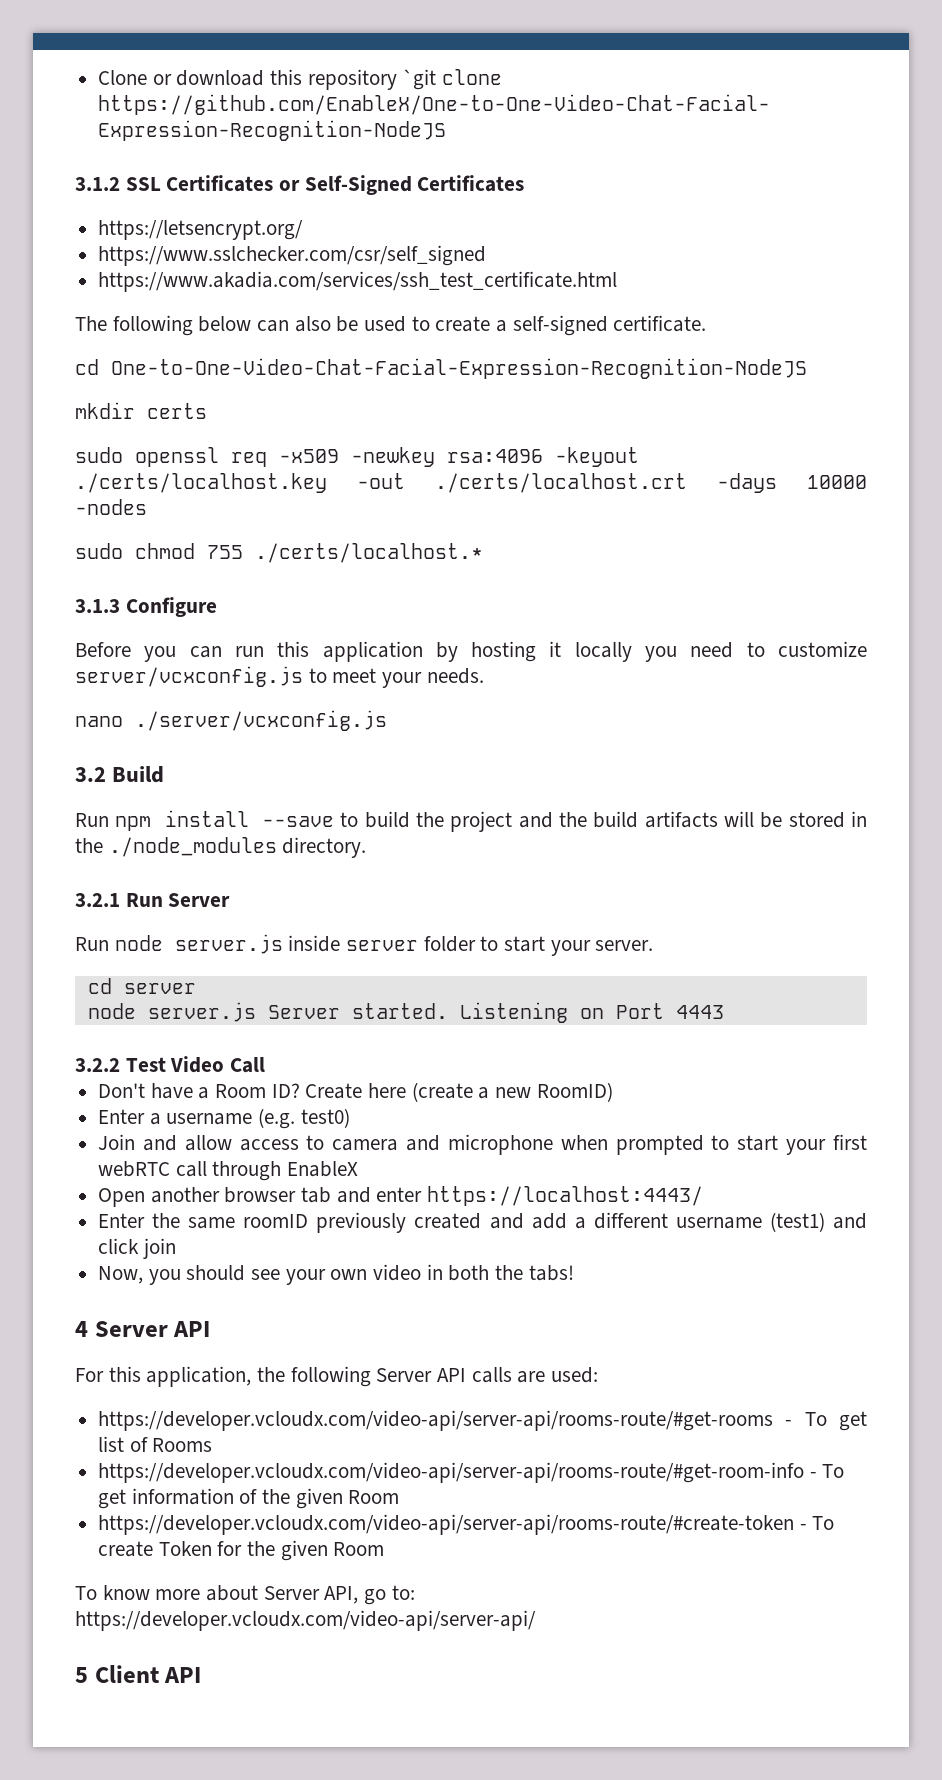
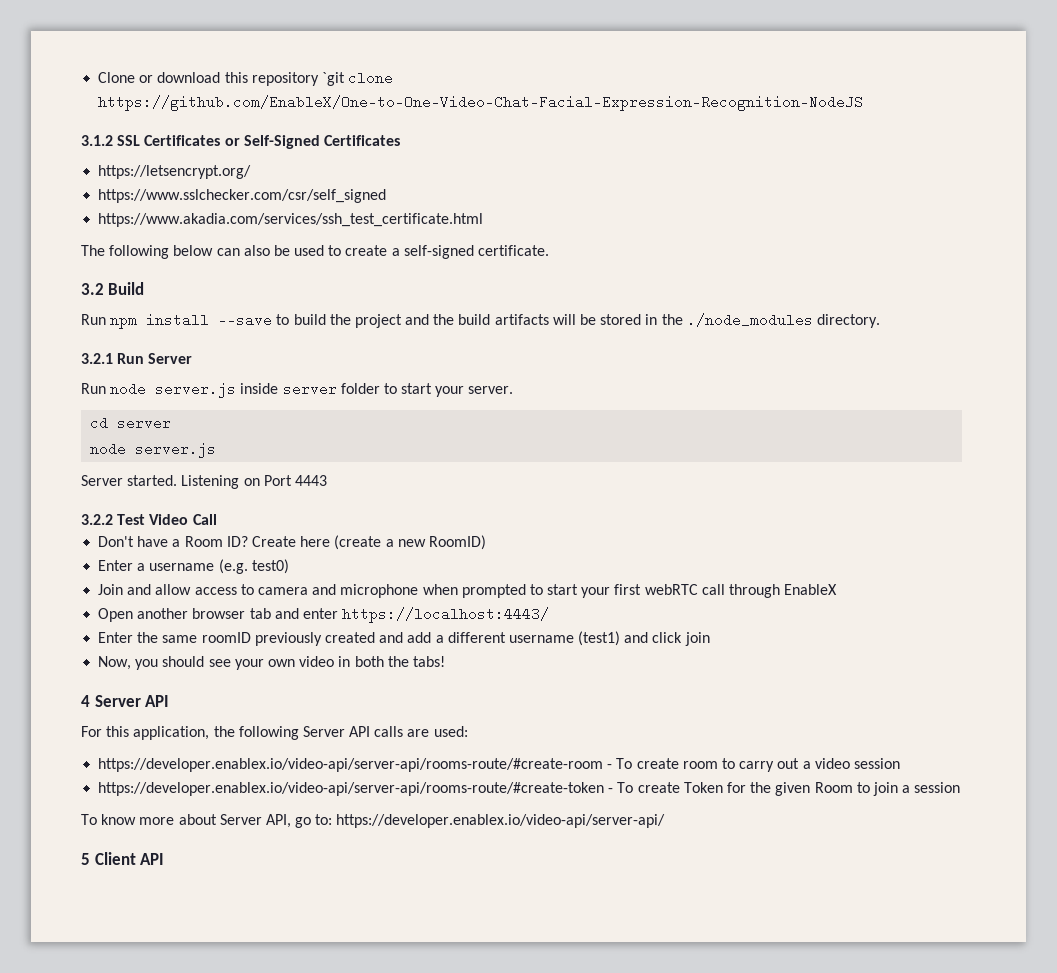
- cd One-to-One-Video-Chat-Facial-Expression-Recognition-NodeJS
- mkdir certs
- sudo openssl req -x509 -newkey rsa:4096 -keyout ./certs/localhost.key -out ./certs/localhost.crt -days 10000 -nodes
- sudo chmod 755 ./certs/localhost.*
- 3.1.3 Configure
- Before you can run this application by hosting it locally you need to customize server/vcxconfig.js to meet your needs.
- nano ./server/vcxconfig.js
  cd server
- node server.js Server started.
+ node server.js
+ Server started.
- https://developer.vcloudx.com/video-api/server-api/rooms-route/#get-rooms - To get list of Rooms
- https://developer.vcloudx.com/video-api/server-api/rooms-route/#get-room-info - To get information of the given Room
- https://developer.vcloudx.com/video-api/server-api/rooms-route/#create-token - To create Token for the given Room
+ https://developer.enablex.io/video-api/server-api/rooms-route/#create-room - To create room to carry out a video session
+ https://developer.enablex.io/video-api/server-api/rooms-route/#create-token - To create Token for the given Room to join a session
- To know more about Server API, go to: https://developer.vcloudx.com/video-api/server-api/
+ To know more about Server API, go to: https://developer.enablex.io/video-api/server-api/

